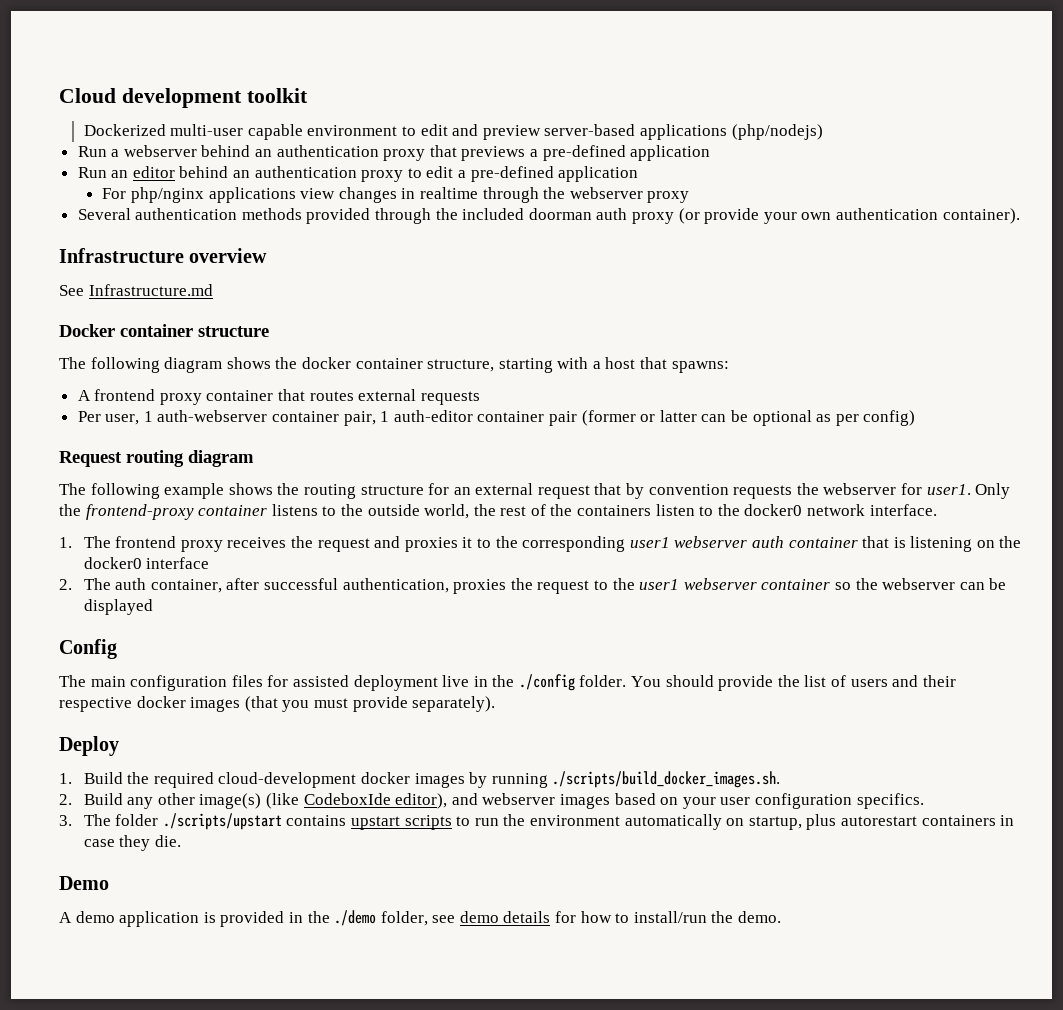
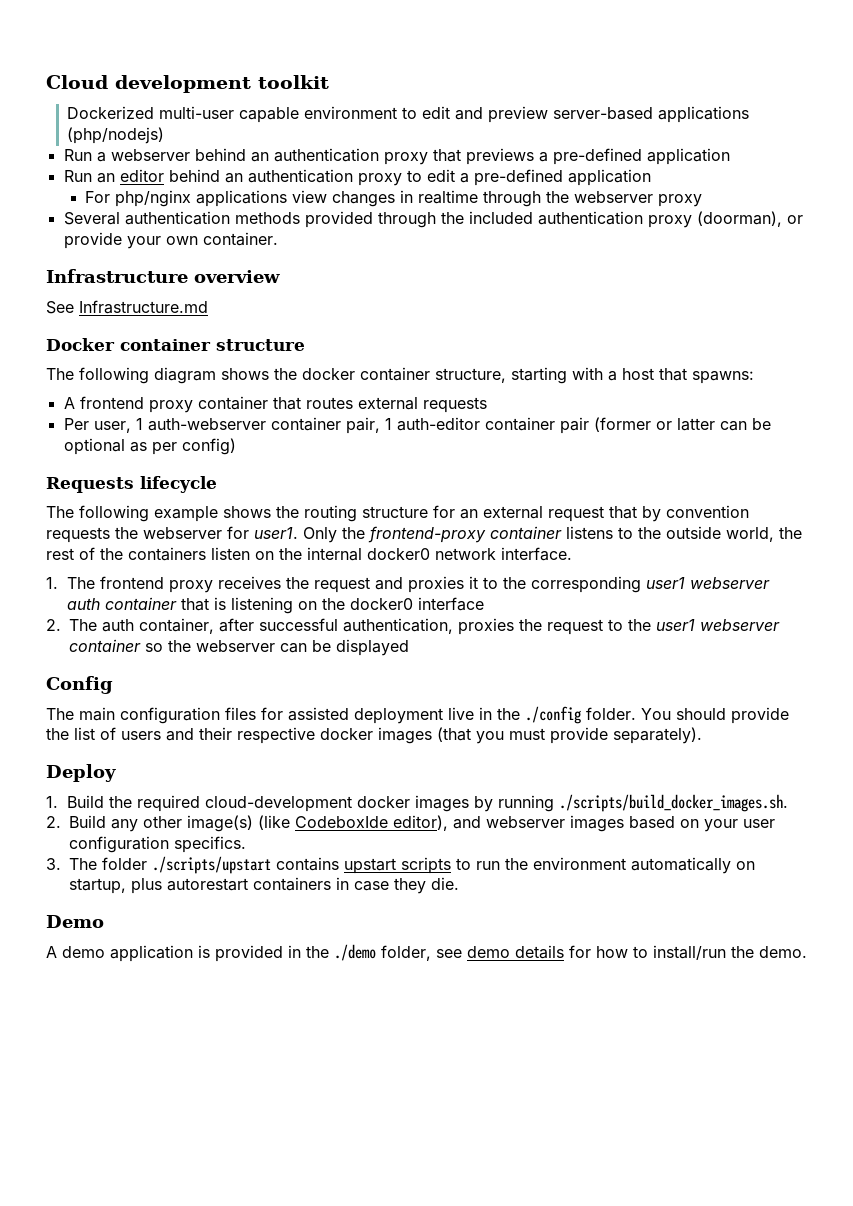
- Several authentication methods provided through the included doorman auth proxy (or provide your own authentication container).
+ Several authentication methods provided through the included authentication proxy (doorman), or provide your own container.
- Request routing diagram
+ Requests lifecycle
- Only the frontend-proxy container listens to the outside world, the rest of the containers listen to the docker0 network interface.
+ Only the frontend-proxy container listens to the outside world, the rest of the containers listen on the internal docker0 network interface.

